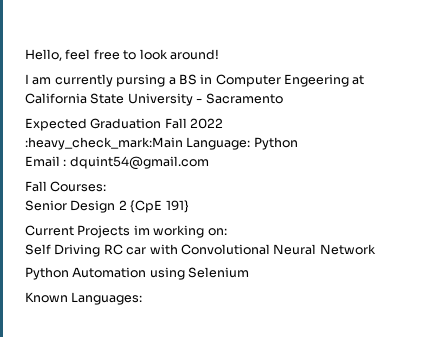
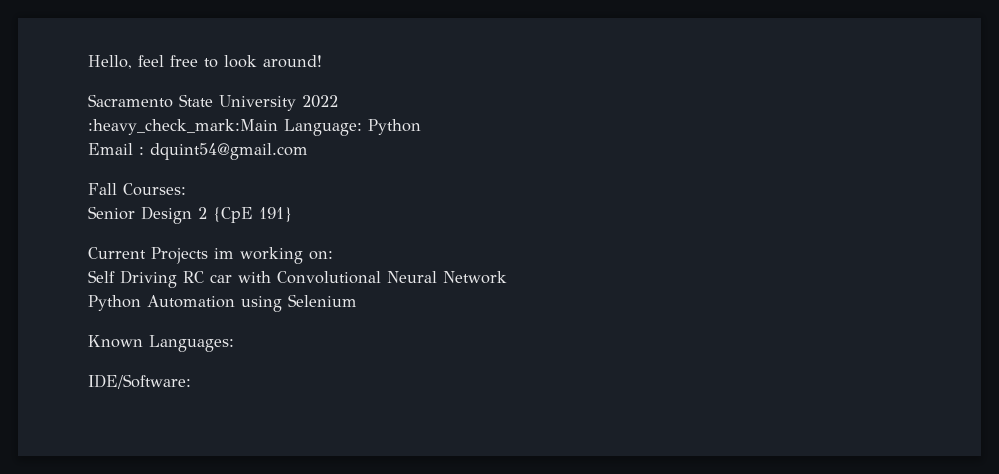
- I am currently pursing a BS in Computer Engeering at California State University - Sacramento
- Expected Graduation Fall 2022
+ Sacramento State University 2022
+ IDE/Software:

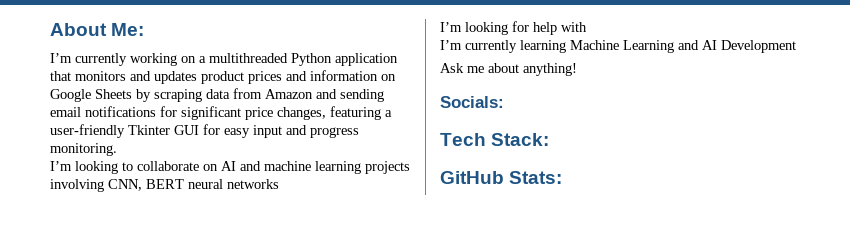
- Hello, feel free to look around!
- Sacramento State University 2022
- :heavy_check_mark:Main Language: Python
- Email : dquint54@gmail.com
- Fall Courses:
- Senior Design 2 {CpE 191}
- Current Projects im working on:
- Self Driving RC car with Convolutional Neural Network
- Python Automation using Selenium
- Known Languages:
- IDE/Software:
+ About Me:
+ I’m currently working on a multithreaded Python application that monitors and updates product prices and information on Google Sheets by scraping data from Amazon and sending email notifications for significant price changes, featuring a user-friendly Tkinter GUI for easy input and progress monitoring.
+ I’m looking to collaborate on AI and machine learning projects involving CNN, BERT neural networks
+ I’m looking for help with
+ I’m currently learning Machine Learning and AI Development
+ Ask me about anything!
+ Socials:
+ Tech Stack:
+ GitHub Stats:

